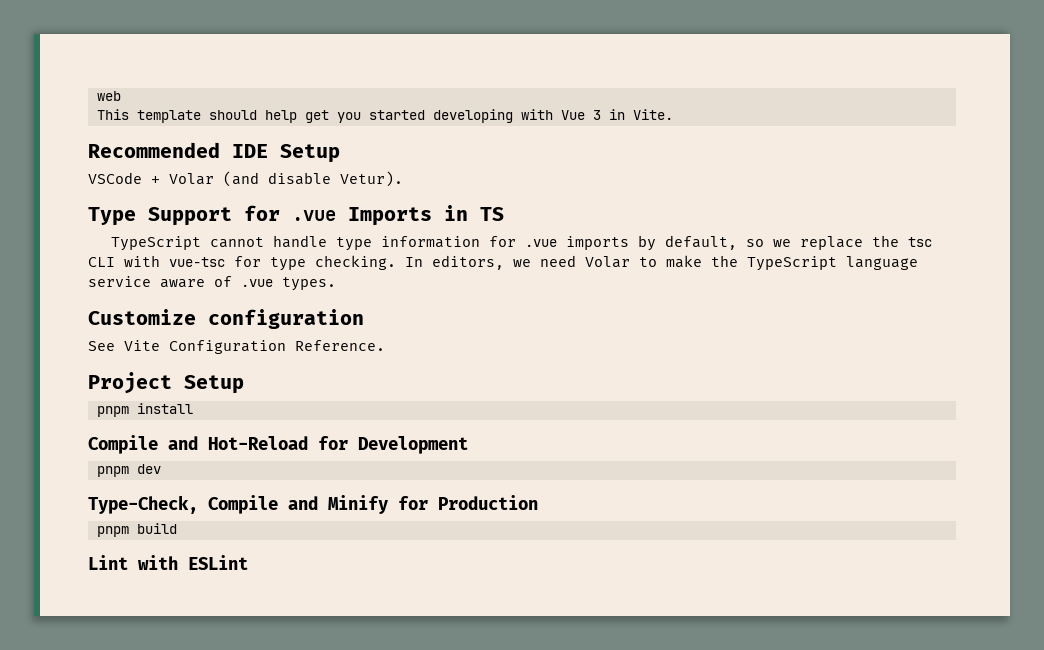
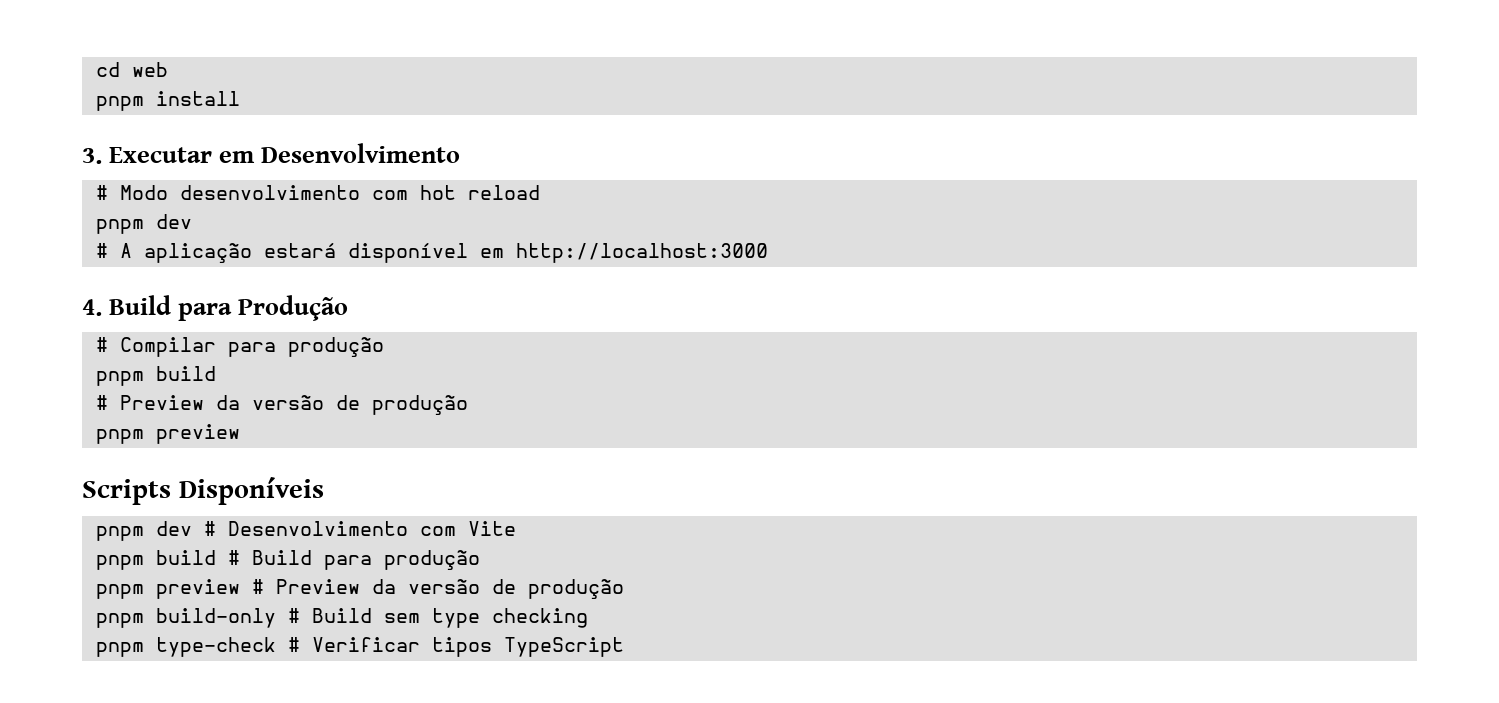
- web
+ cd web
- This template should help get you started developing with Vue 3 in Vite.
- Recommended IDE Setup
- VSCode + Volar (and disable Vetur).
- Type Support for .vue Imports in TS
- TypeScript cannot handle type information for .vue imports by default, so we replace the tsc CLI with vue-tsc for type checking. In editors, we need Volar to make the TypeScript language service aware of .vue types.
- Customize configuration
- See Vite Configuration Reference.
- Project Setup
  pnpm install
- Compile and Hot-Reload for Development
+ 3. Executar em Desenvolvimento
+ # Modo desenvolvimento com hot reload
  pnpm dev
- Type-Check, Compile and Minify for Production
+ # A aplicação estará disponível em http://localhost:3000
+ 4. Build para Produção
+ # Compilar para produção
  pnpm build
- Lint with ESLint
+ # Preview da versão de produção
+ pnpm preview
+ Scripts Disponíveis
+ pnpm dev # Desenvolvimento com Vite
+ pnpm build # Build para produção
+ pnpm preview # Preview da versão de produção
+ pnpm build-only # Build sem type checking
+ pnpm type-check # Verificar tipos TypeScript

